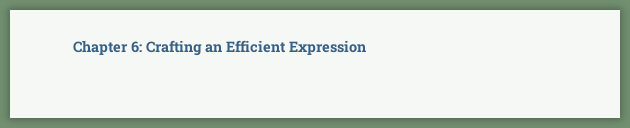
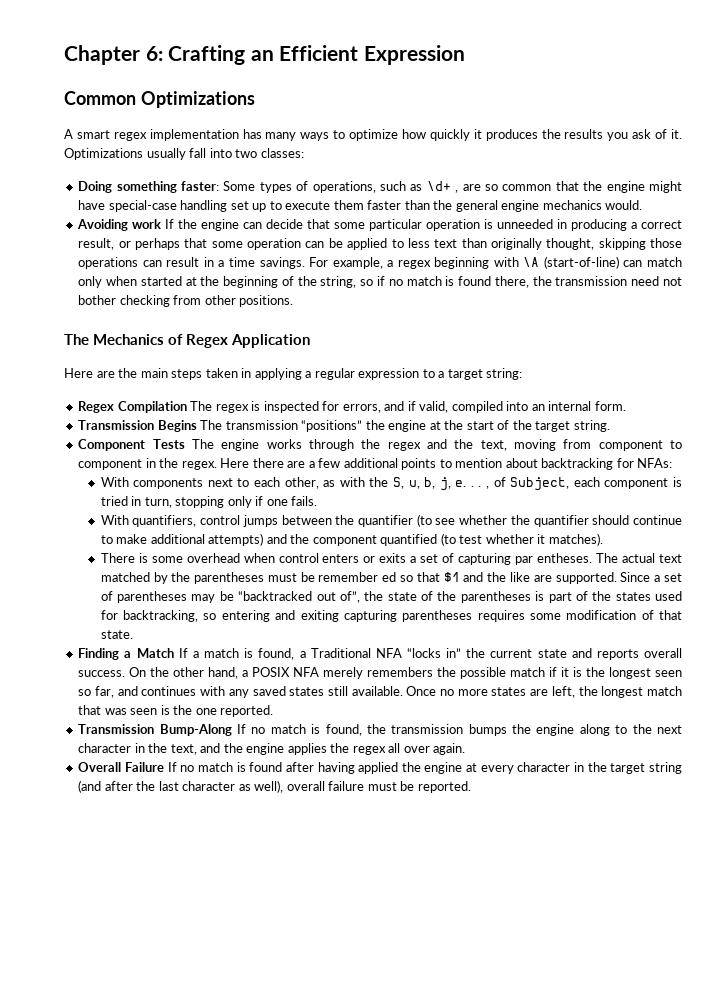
+ Common Optimizations
+ A smart regex implementation has many ways to optimize how quickly it produces the results you ask of it. Optimizations usually fall into two classes:
+ Doing something faster: Some types of operations, such as \d+ , are so common that the engine might have special-case handling set up to execute them faster than the general engine mechanics would.
+ Avoiding work If the engine can decide that some particular operation is unneeded in producing a correct result, or perhaps that some operation can be applied to less text than originally thought, skipping those operations can result in a time savings. For example, a regex beginning with \A (start-of-line) can match only when started at the beginning of the string, so if no match is found there, the transmission need not bother checking from other positions.
+ The Mechanics of Regex Application
+ Here are the main steps taken in applying a regular expression to a target string:
+ Regex Compilation The regex is inspected for errors, and if valid, compiled into an internal form.
+ Transmission Begins The transmission “positions” the engine at the start of the target string.
+ Component Tests The engine works through the regex and the text, moving from component to component in the regex. Here there are a few additional points to mention about backtracking for NFAs:
+ With components next to each other, as with the S, u, b, j, e. . . , of Subject, each component is tried in turn, stopping only if one fails.
+ With quantifiers, control jumps between the quantifier (to see whether the quantifier should continue to make additional attempts) and the component quantified (to test whether it matches).
+ There is some overhead when control enters or exits a set of capturing par entheses. The actual text matched by the parentheses must be remember ed so that $1 and the like are supported. Since a set of parentheses may be “backtracked out of”, the state of the parentheses is part of the states used for backtracking, so entering and exiting capturing parentheses requires some modification of that state.
+ Finding a Match If a match is found, a Traditional NFA “locks in” the current state and reports overall success. On the other hand, a POSIX NFA merely remembers the possible match if it is the longest seen so far, and continues with any saved states still available. Once no more states are left, the longest match that was seen is the one reported.
+ Transmission Bump-Along If no match is found, the transmission bumps the engine along to the next character in the text, and the engine applies the regex all over again.
+ Overall Failure If no match is found after having applied the engine at every character in the target string (and after the last character as well), overall failure must be reported.

